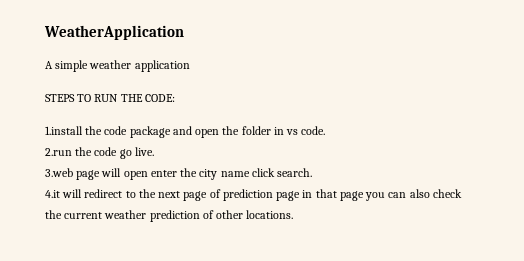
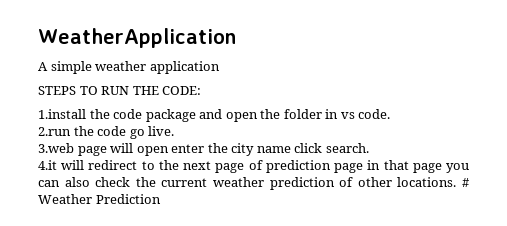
+ # Weather Prediction

